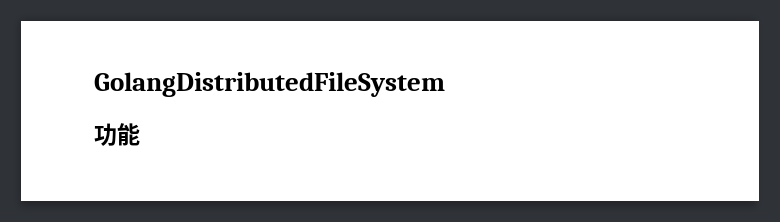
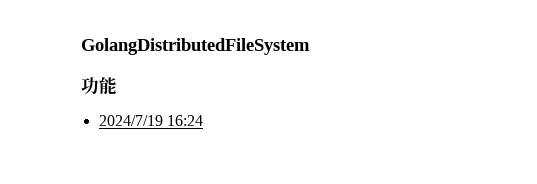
+ 2024/7/19 16:24

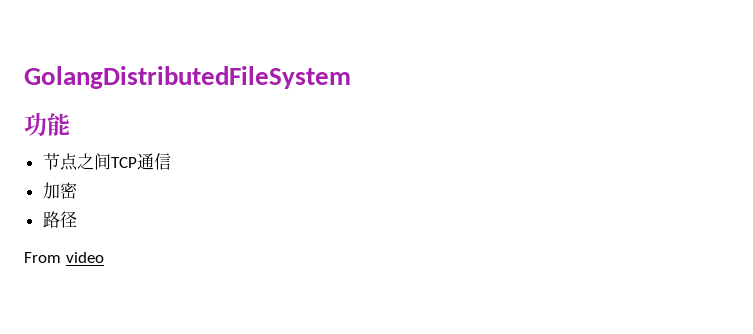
- 2024/7/19 16:24
+ 节点之间TCP通信
+ 加密
+ 路径
+ From video

